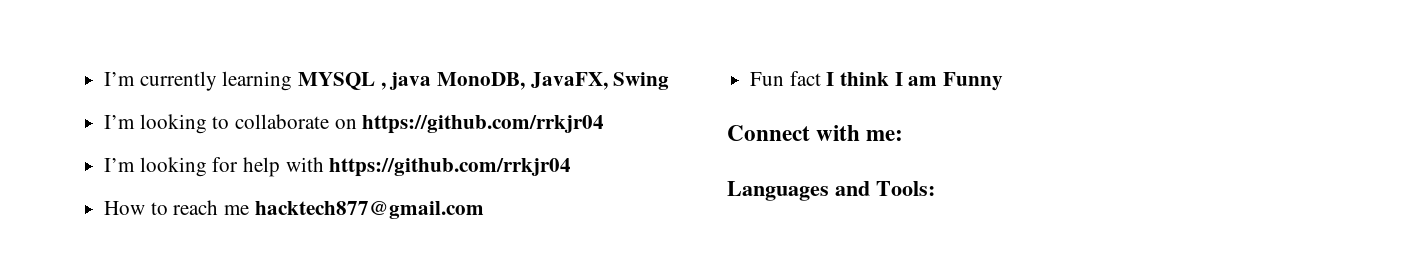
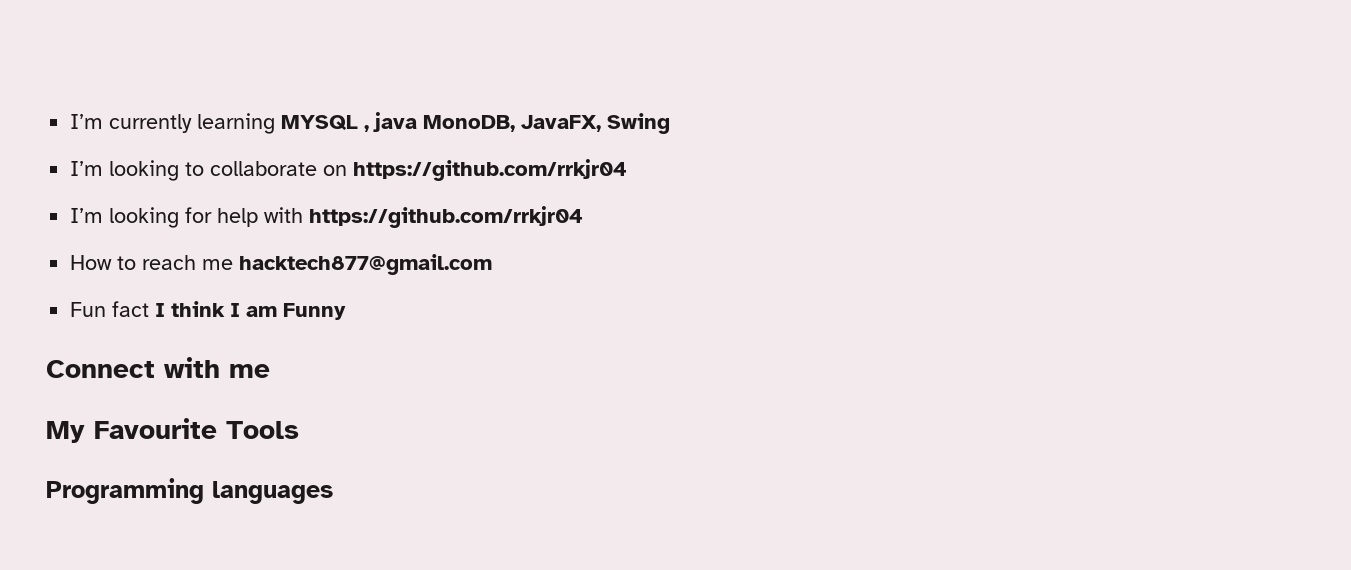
- Connect with me:
- Languages and Tools:
+ Connect with me
+ My Favourite Tools
+ Programming languages

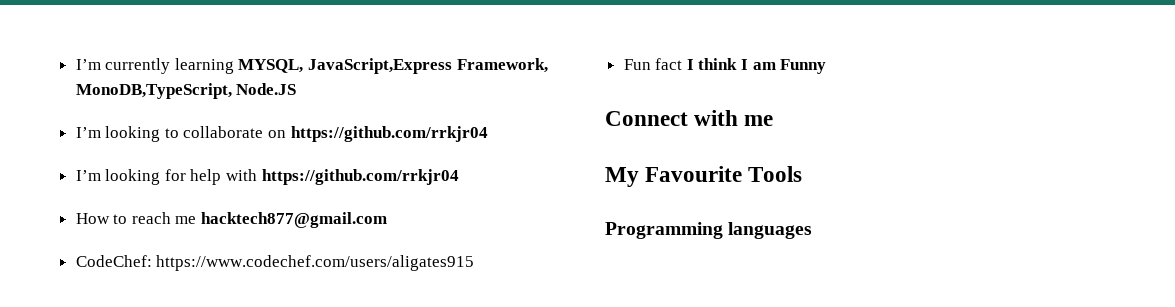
- I’m currently learning MYSQL , java MonoDB, JavaFX, Swing
+ I’m currently learning MYSQL, JavaScript,Express Framework, MonoDB,TypeScript, Node.JS
+ CodeChef: https://www.codechef.com/users/aligates915

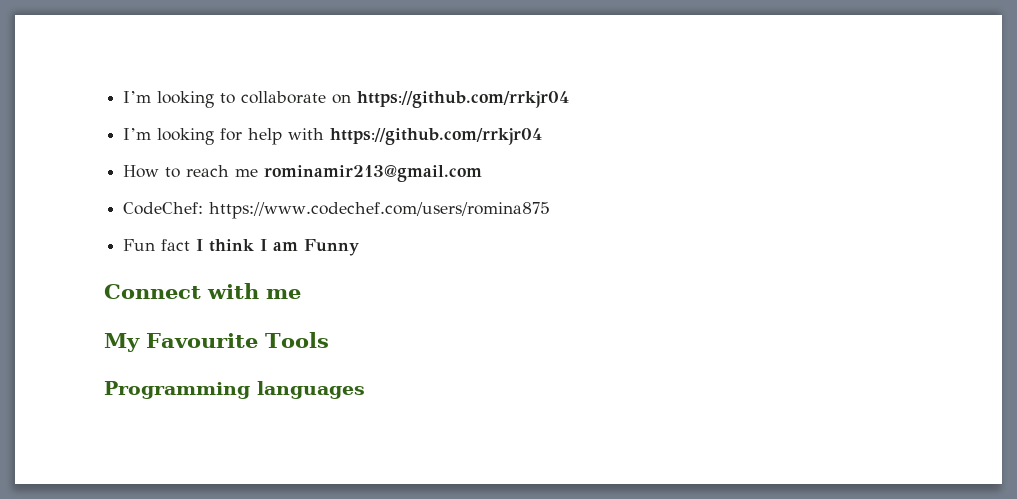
- I’m currently learning MYSQL, JavaScript,Express Framework, MonoDB,TypeScript, Node.JS
- How to reach me hacktech877@gmail.com
+ How to reach me rominamir213@gmail.com
- CodeChef: https://www.codechef.com/users/aligates915
+ CodeChef: https://www.codechef.com/users/romina875

